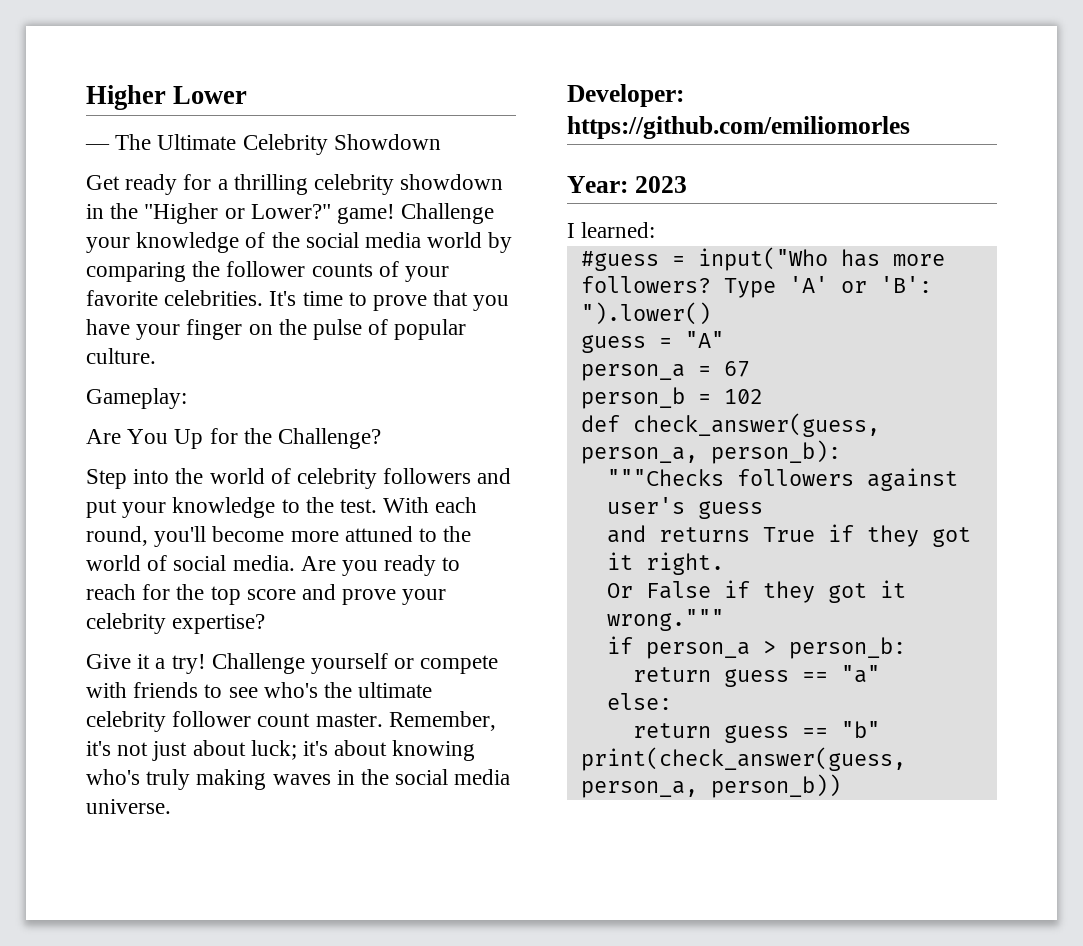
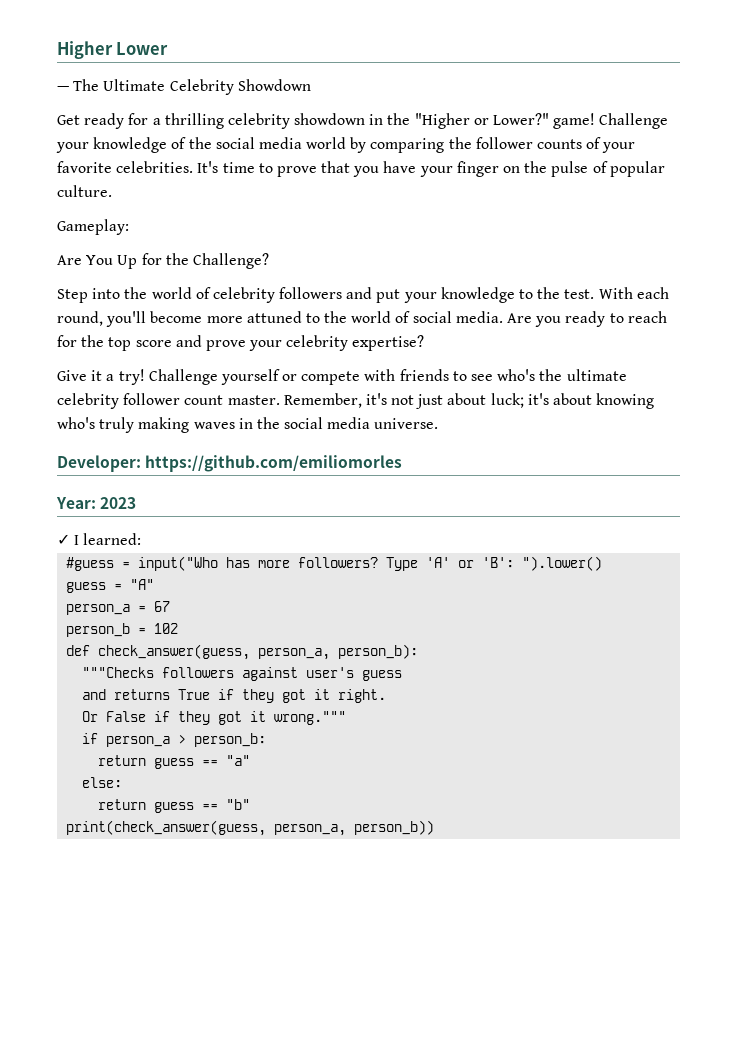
- I learned:
+ ✓ I learned:

